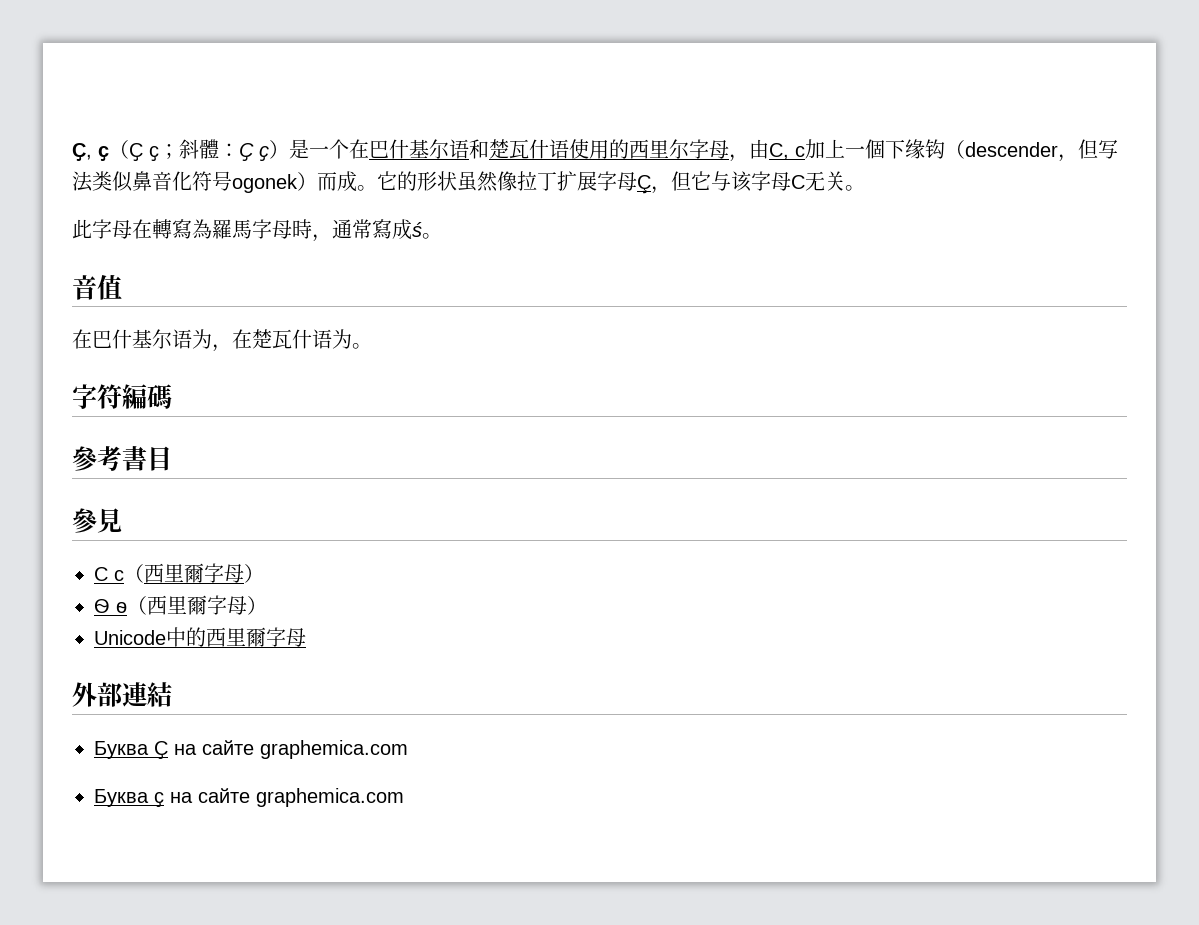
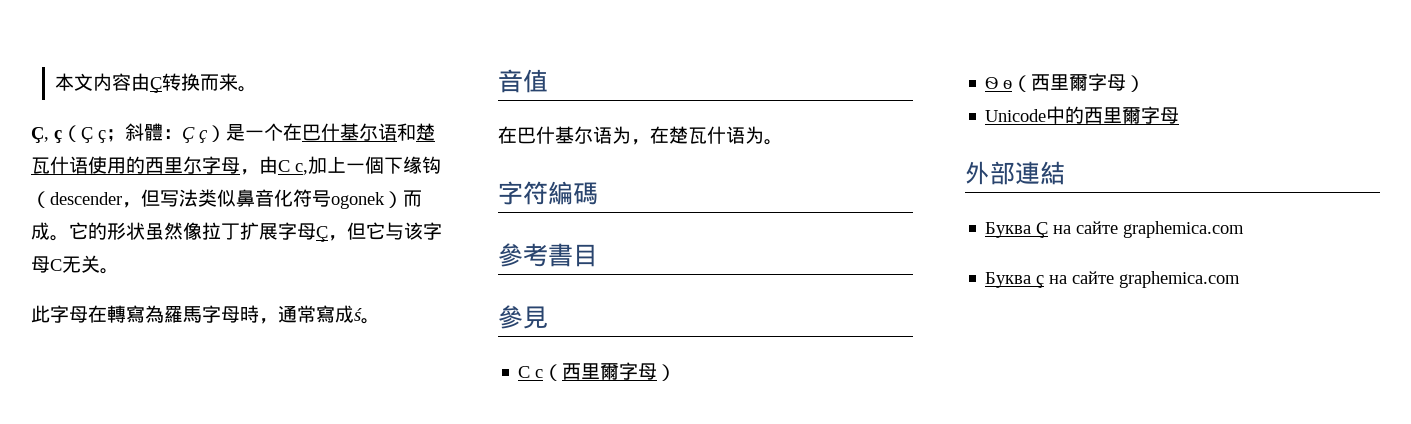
+ 本文内容由Ҫ转换而来。
- Ҫ, ҫ（Ҫ ҫ；斜體：Ҫ ҫ）是一个在巴什基尔语和楚瓦什语使用的西里尔字母，由С, с加上一個下缘钩（descender，但写法类似鼻音化符号ogonek）而成。
+ Ҫ, ҫ（Ҫ ҫ；斜體：Ҫ ҫ）是一个在巴什基尔语和楚瓦什语使用的西里尔字母，由С с,加上一個下缘钩（descender，但写法类似鼻音化符号ogonek）而成。

